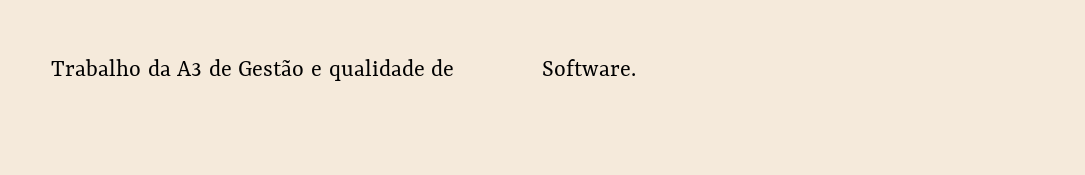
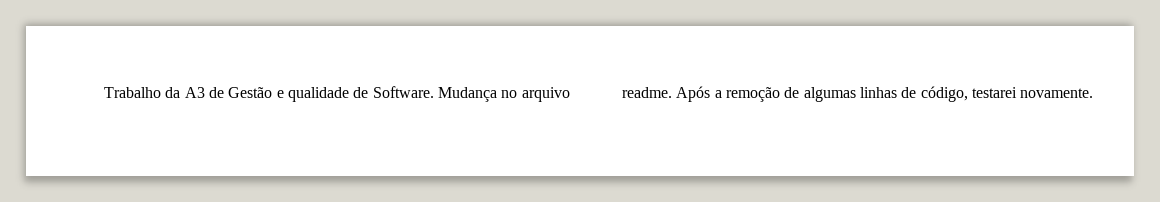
+ Mudança no arquivo readme. Após a remoção de algumas linhas de código, testarei novamente.

